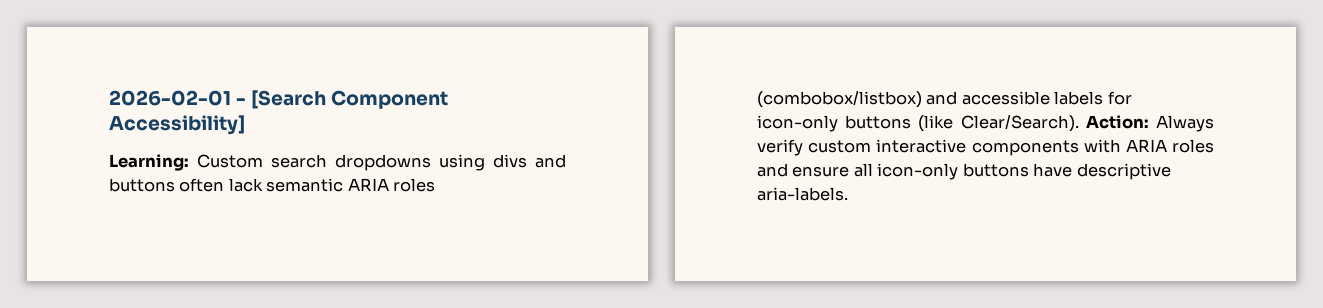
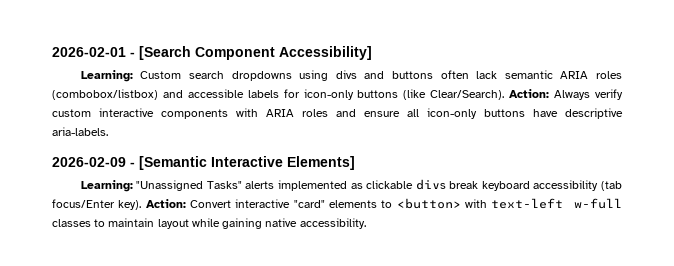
+ 2026-02-09 - [Semantic Interactive Elements]
+ Learning: "Unassigned Tasks" alerts implemented as clickable divs break keyboard accessibility (tab focus/Enter key). Action: Convert interactive "card" elements to <button> with text-left w-full classes to maintain layout while gaining native accessibility.

